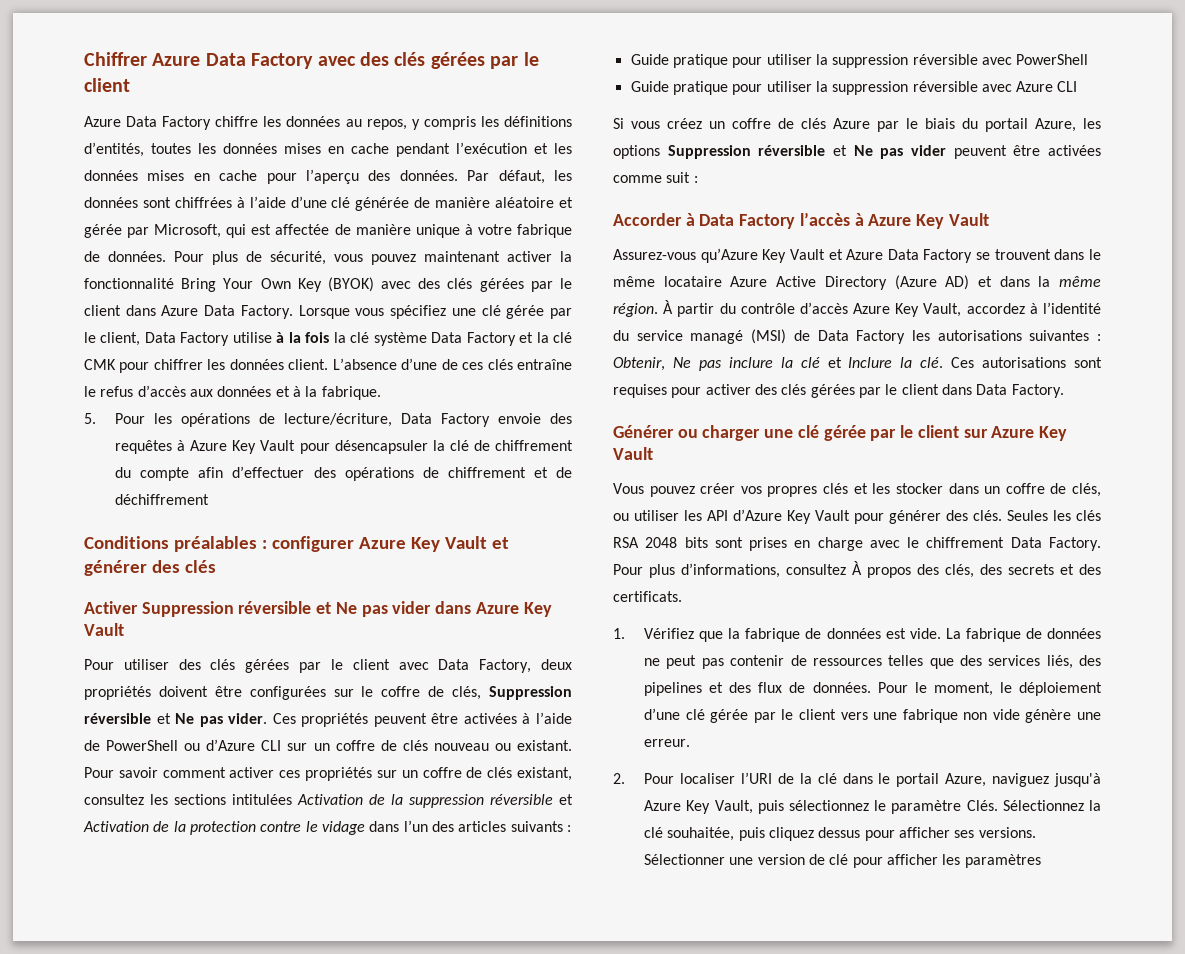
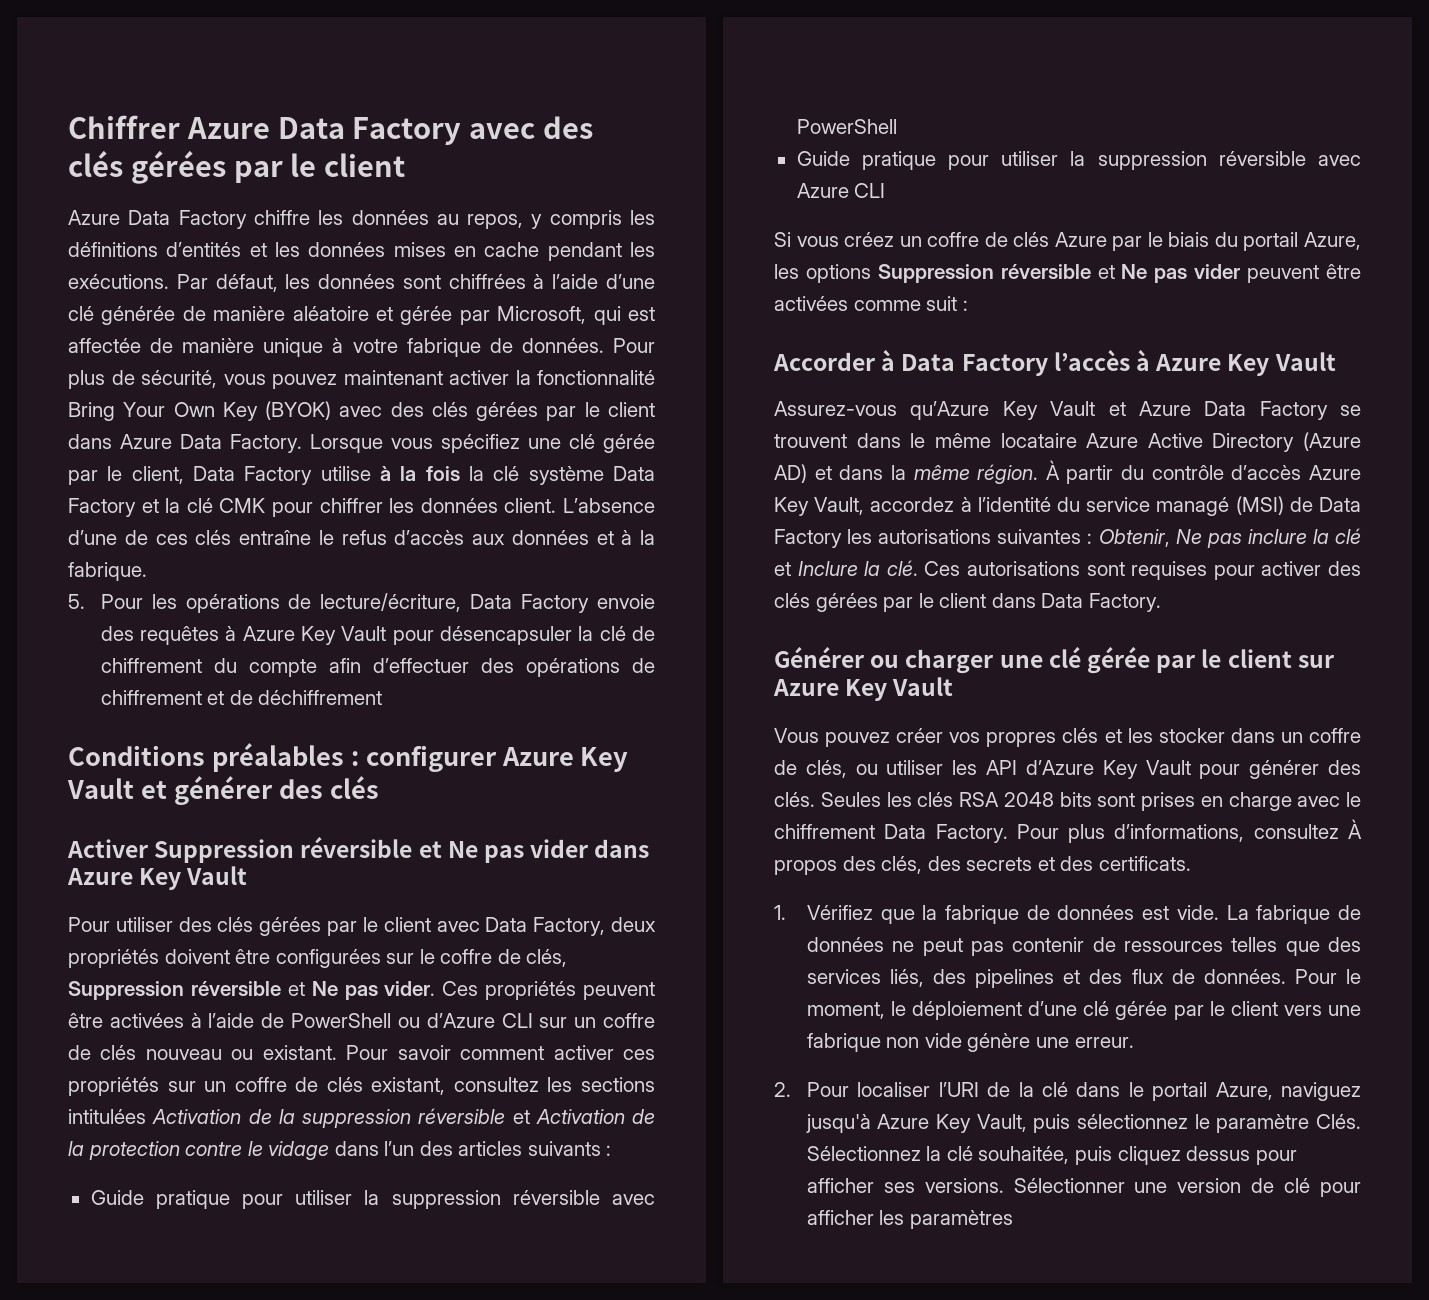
- Azure Data Factory chiffre les données au repos, y compris les définitions d’entités, toutes les données mises en cache pendant l’exécution et les données mises en cache pour l’aperçu des données.
+ Azure Data Factory chiffre les données au repos, y compris les définitions d’entités et les données mises en cache pendant les exécutions.

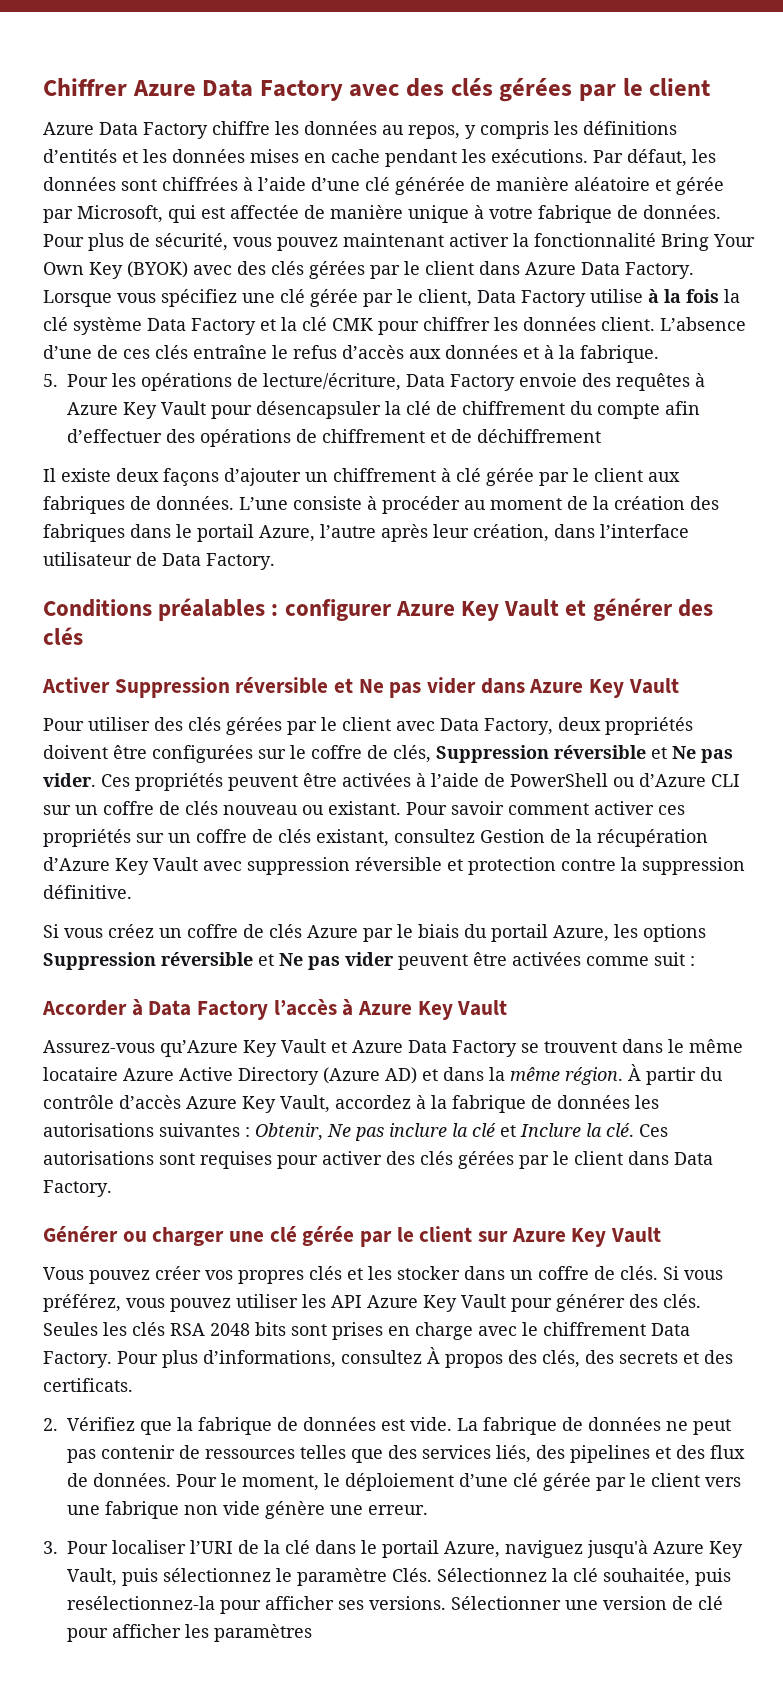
+ Il existe deux façons d’ajouter un chiffrement à clé gérée par le client aux fabriques de données. L’une consiste à procéder au moment de la création des fabriques dans le portail Azure, l’autre après leur création, dans l’interface utilisateur de Data Factory.
- Pour savoir comment activer ces propriétés sur un coffre de clés existant, consultez les sections intitulées Activation de la suppression réversible et Activation de la protection contre le vidage dans l’un des articles suivants :
- Guide pratique pour utiliser la suppression réversible avec PowerShell
- Guide pratique pour utiliser la suppression réversible avec Azure CLI
+ Pour savoir comment activer ces propriétés sur un coffre de clés existant, consultez Gestion de la récupération d’Azure Key Vault avec suppression réversible et protection contre la suppression définitive.
- À partir du contrôle d’accès Azure Key Vault, accordez à l’identité du service managé (MSI) de Data Factory les autorisations suivantes : Obtenir, Ne pas inclure la clé et Inclure la clé.
+ À partir du contrôle d’accès Azure Key Vault, accordez à la fabrique de données les autorisations suivantes : Obtenir, Ne pas inclure la clé et Inclure la clé.
- Vous pouvez créer vos propres clés et les stocker dans un coffre de clés, ou utiliser les API d’Azure Key Vault pour générer des clés.
+ Vous pouvez créer vos propres clés et les stocker dans un coffre de clés. Si vous préférez, vous pouvez utiliser les API Azure Key Vault pour générer des clés.
- 1. Vérifiez que la fabrique de données est vide.
+ 2. Vérifiez que la fabrique de données est vide.
- 2. Pour localiser l’URI de la clé dans le portail Azure, naviguez jusqu'à Azure Key Vault, puis sélectionnez le paramètre Clés.
+ 3. Pour localiser l’URI de la clé dans le portail Azure, naviguez jusqu'à Azure Key Vault, puis sélectionnez le paramètre Clés.
- Sélectionnez la clé souhaitée, puis cliquez dessus pour afficher ses versions.
+ Sélectionnez la clé souhaitée, puis resélectionnez-la pour afficher ses versions.

